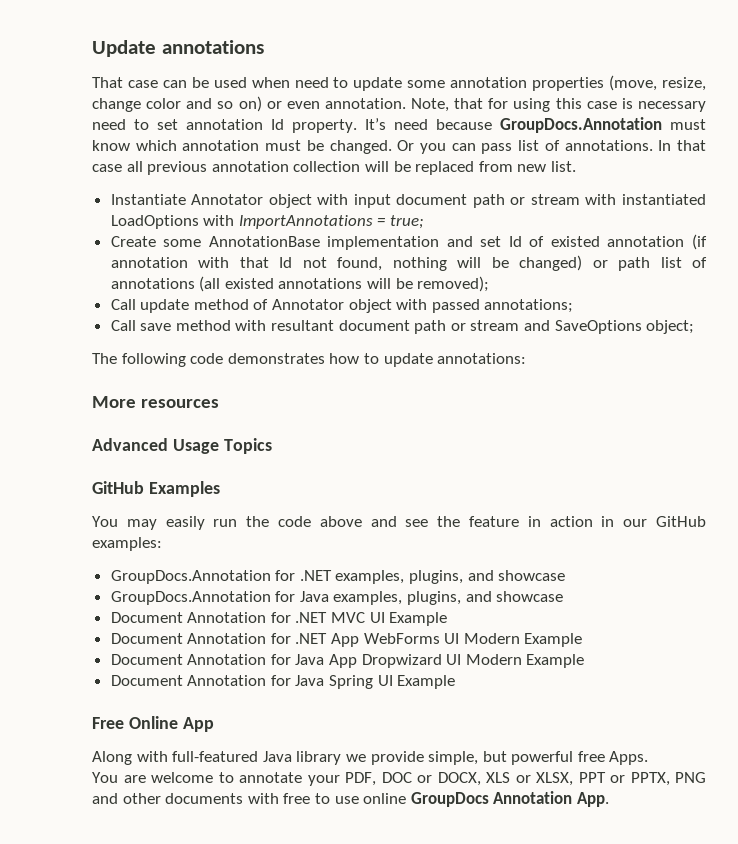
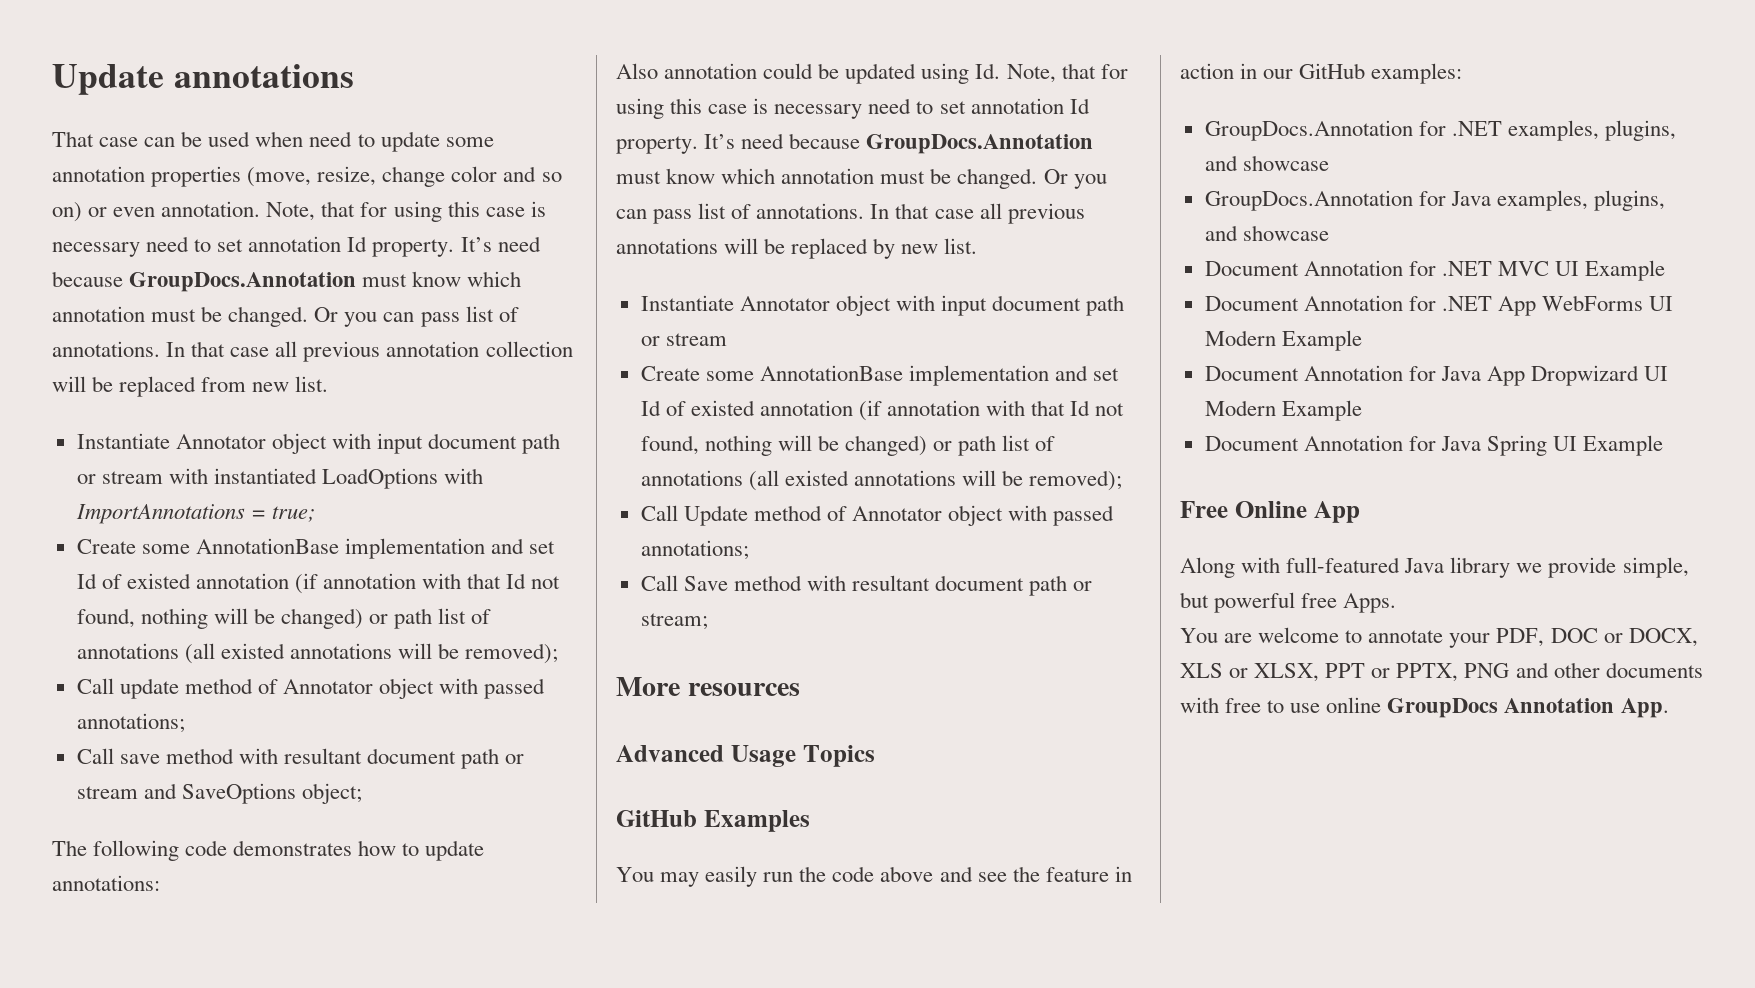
+ Also annotation could be updated using Id. Note, that for using this case is necessary need to set annotation Id property. It’s need because GroupDocs.Annotation must know which annotation must be changed. Or you can pass list of annotations. In that case all previous annotations will be replaced by new list.
+ Instantiate Annotator object with input document path or stream
+ Create some AnnotationBase implementation and set Id of existed annotation (if annotation with that Id not found, nothing will be changed) or path list of annotations (all existed annotations will be removed);
+ Call Update method of Annotator object with passed annotations;
+ Call Save method with resultant document path or stream;

